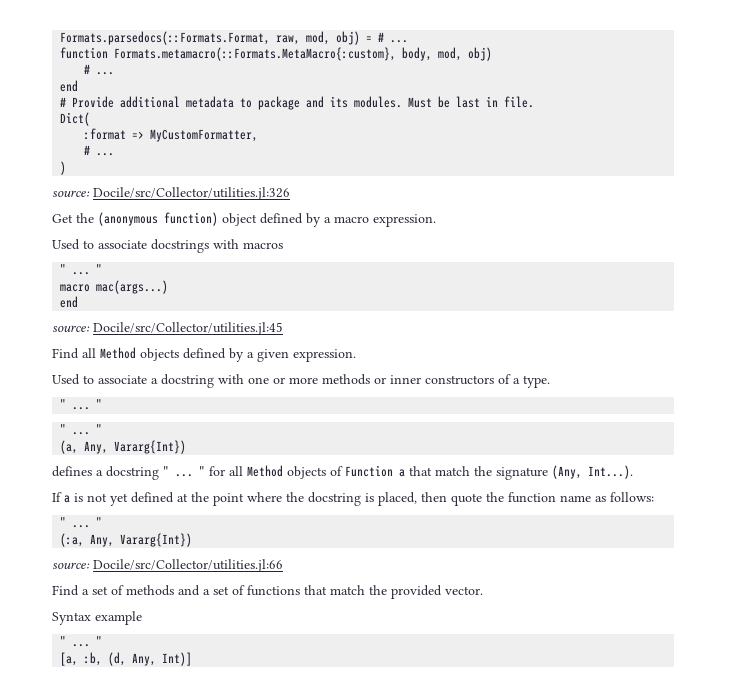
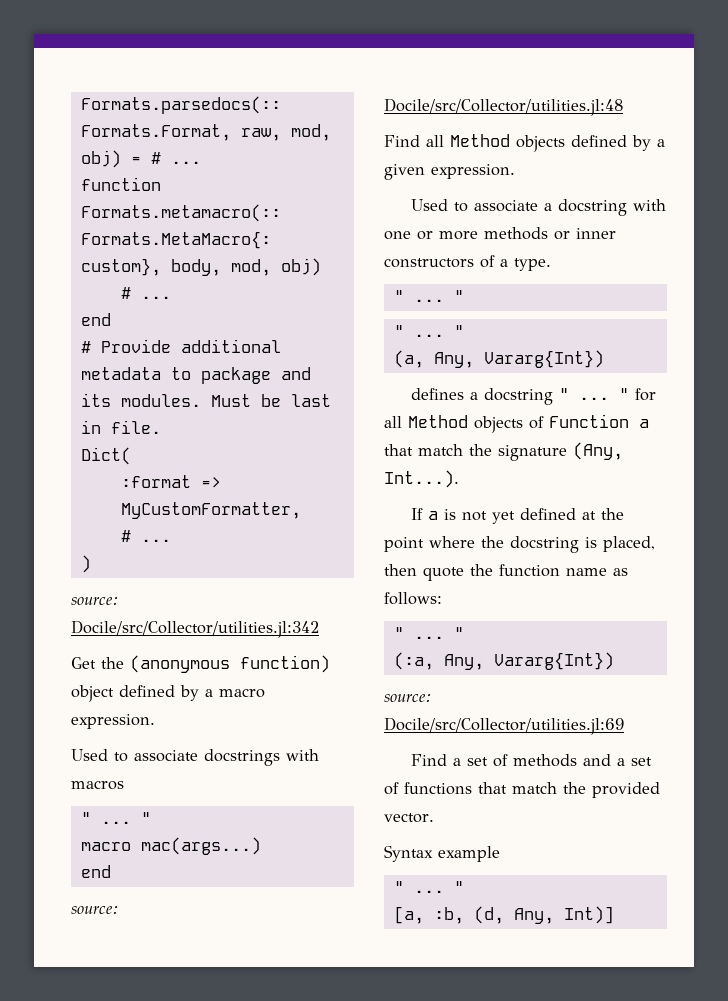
- source: Docile/src/Collector/utilities.jl:326
+ source: Docile/src/Collector/utilities.jl:342
- source: Docile/src/Collector/utilities.jl:45
+ source: Docile/src/Collector/utilities.jl:48
- source: Docile/src/Collector/utilities.jl:66
+ source: Docile/src/Collector/utilities.jl:69

